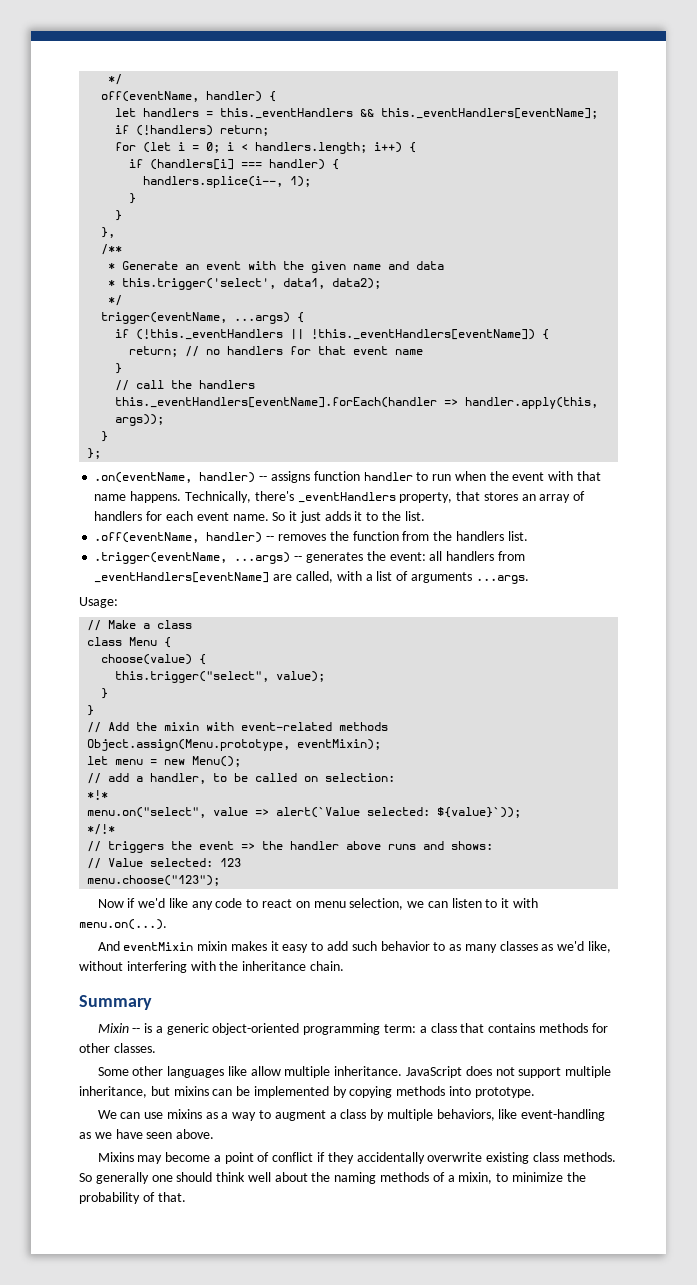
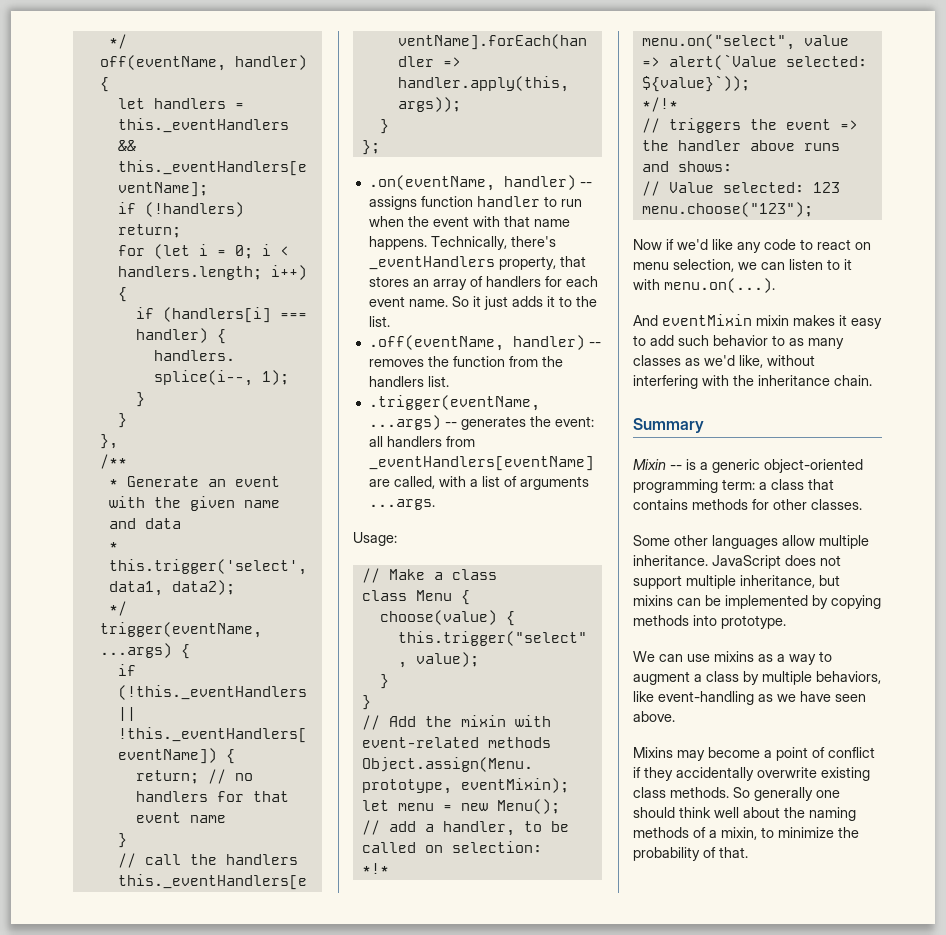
- Some other languages like allow multiple inheritance.
+ Some other languages allow multiple inheritance.

